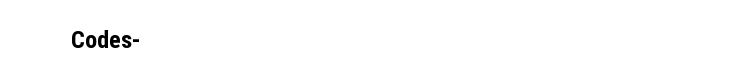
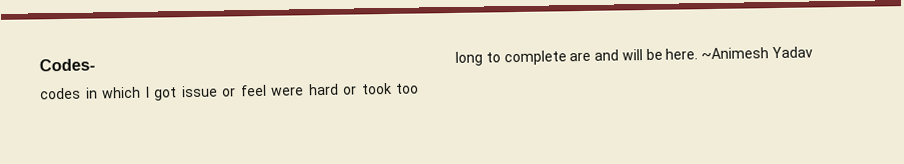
+ codes in which I got issue or feel were hard or took too long to complete are and will be here. ~Animesh Yadav

